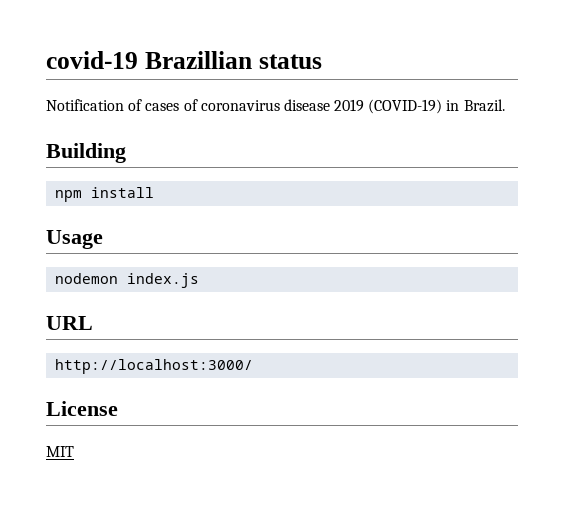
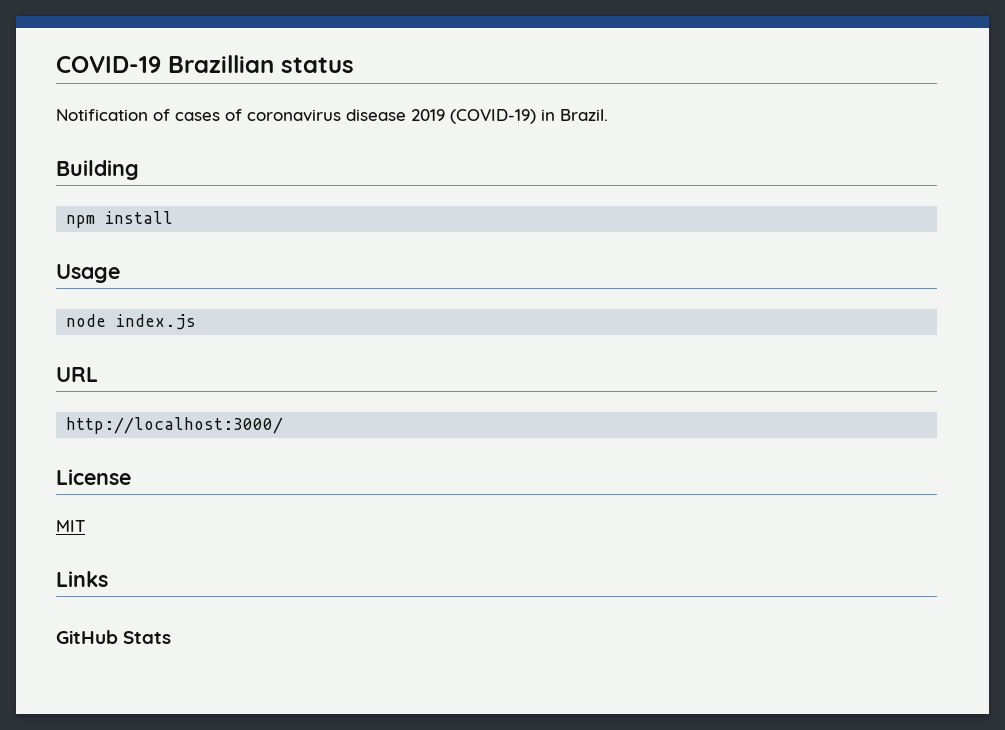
- covid-19 Brazillian status
+ COVID-19 Brazillian status
- nodemon index.js
+ node index.js
+ Links
+ GitHub Stats

